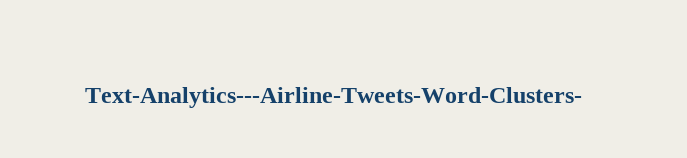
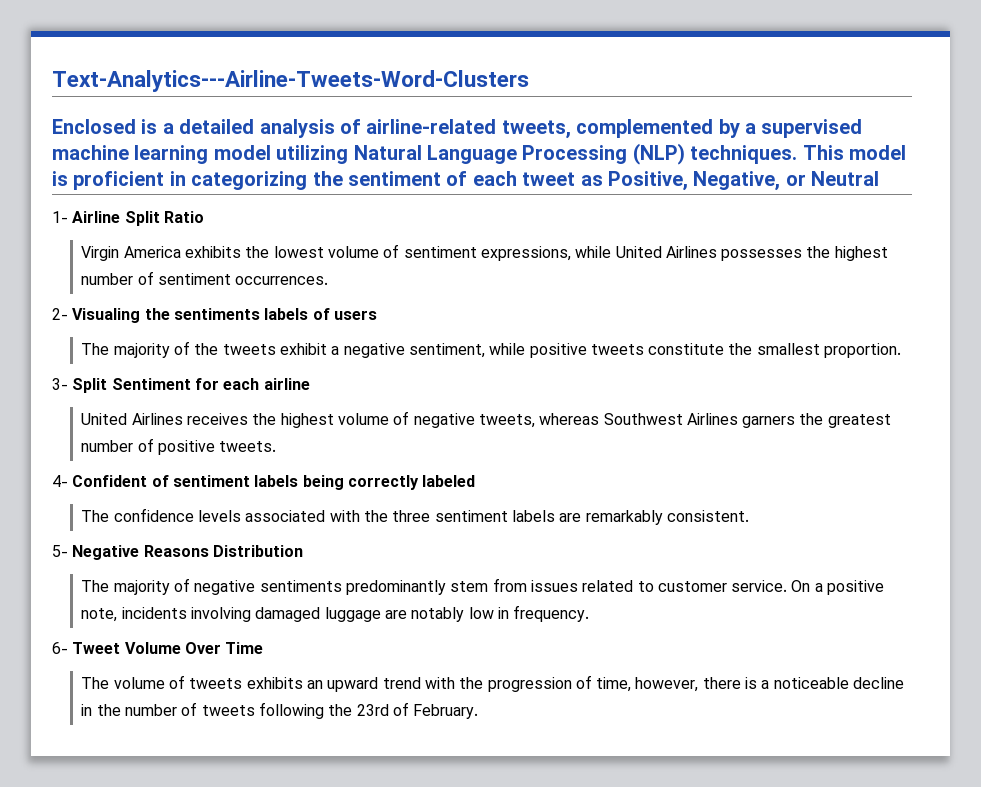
- Text-Analytics---Airline-Tweets-Word-Clusters-
+ Text-Analytics---Airline-Tweets-Word-Clusters
+ Enclosed is a detailed analysis of airline-related tweets, complemented by a supervised machine learning model utilizing Natural Language Processing (NLP) techniques. This model is proficient in categorizing the sentiment of each tweet as Positive, Negative, or Neutral
+ 1- Airline Split Ratio
+ Virgin America exhibits the lowest volume of sentiment expressions, while United Airlines possesses the highest number of sentiment occurrences.
+ 2- Visualing the sentiments labels of users
+ The majority of the tweets exhibit a negative sentiment, while positive tweets constitute the smallest proportion.
+ 3- Split Sentiment for each airline
+ United Airlines receives the highest volume of negative tweets, whereas Southwest Airlines garners the greatest number of positive tweets.
+ 4- Confident of sentiment labels being correctly labeled
+ The confidence levels associated with the three sentiment labels are remarkably consistent.
+ 5- Negative Reasons Distribution
+ The majority of negative sentiments predominantly stem from issues related to customer service. On a positive note, incidents involving damaged luggage are notably low in frequency.
+ 6- Tweet Volume Over Time
+ The volume of tweets exhibits an upward trend with the progression of time, however, there is a noticeable decline in the number of tweets following the 23rd of February.

